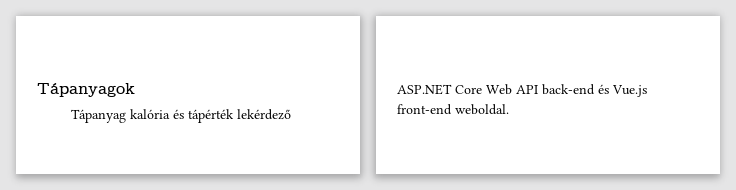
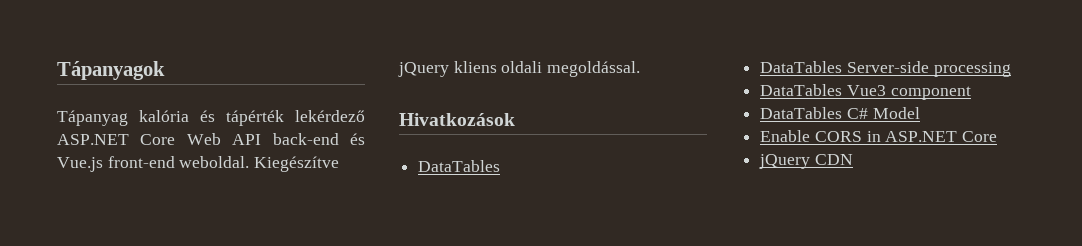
+ Kiegészítve jQuery kliens oldali megoldással.
+ Hivatkozások
+ DataTables
+ DataTables Server-side processing
+ DataTables Vue3 component
+ DataTables C# Model
+ Enable CORS in ASP.NET Core
+ jQuery CDN

